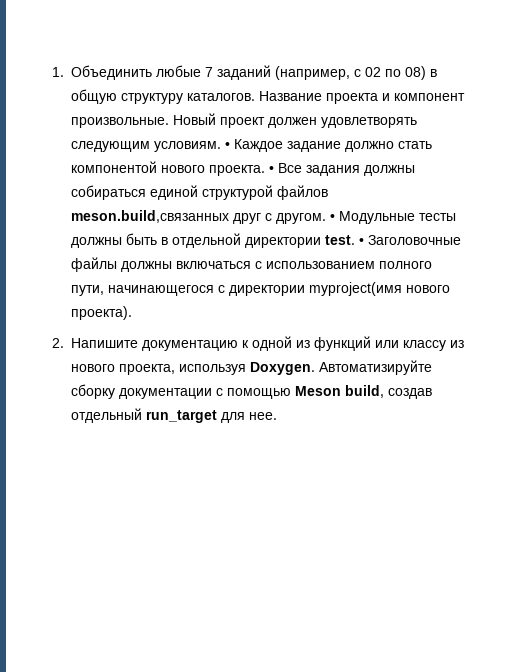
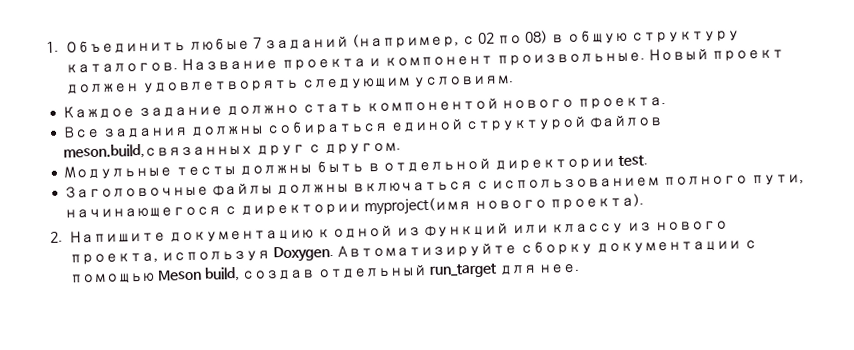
- Новый проект должен удовлетворять следующим условиям. • Каждое задание должно стать компонентой нового проекта. • Все задания должны собираться единой структурой файлов meson.build,связанных друг с другом. • Модульные тесты должны быть в отдельной директории test. • Заголовочные файлы должны включаться с использованием полного пути, начинающегося с директории myproject(имя нового проекта).
+ Новый проект должен удовлетворять следующим условиям.
+ Каждое задание должно стать компонентой нового проекта.
+ Все задания должны собираться единой структурой файлов meson.build,связанных друг с другом.
+ Модульные тесты должны быть в отдельной директории test.
+ Заголовочные файлы должны включаться с использованием полного пути, начинающегося с директории myproject(имя нового проекта).

